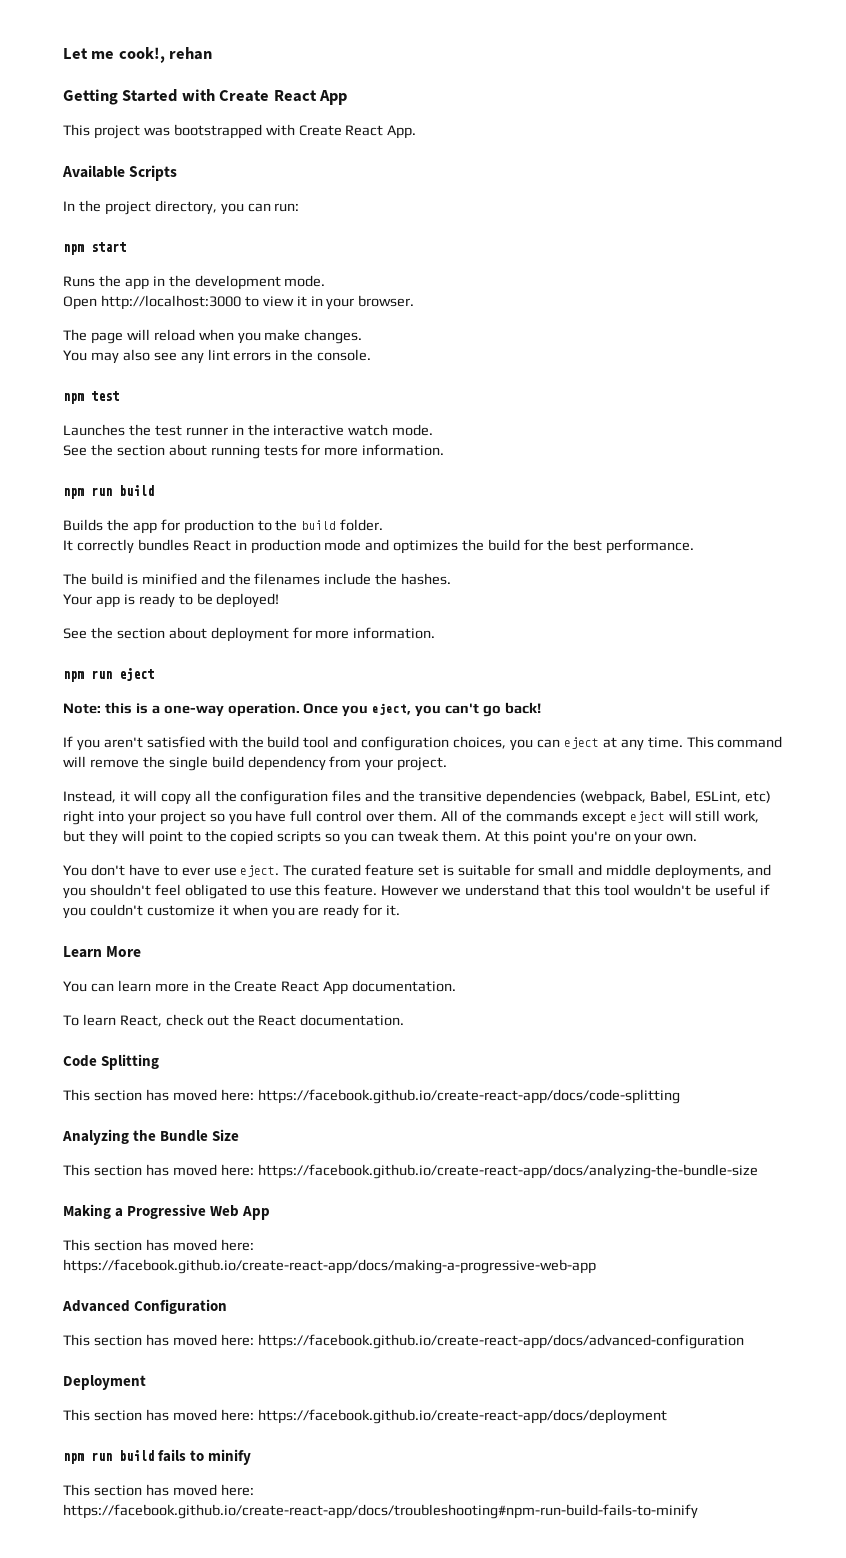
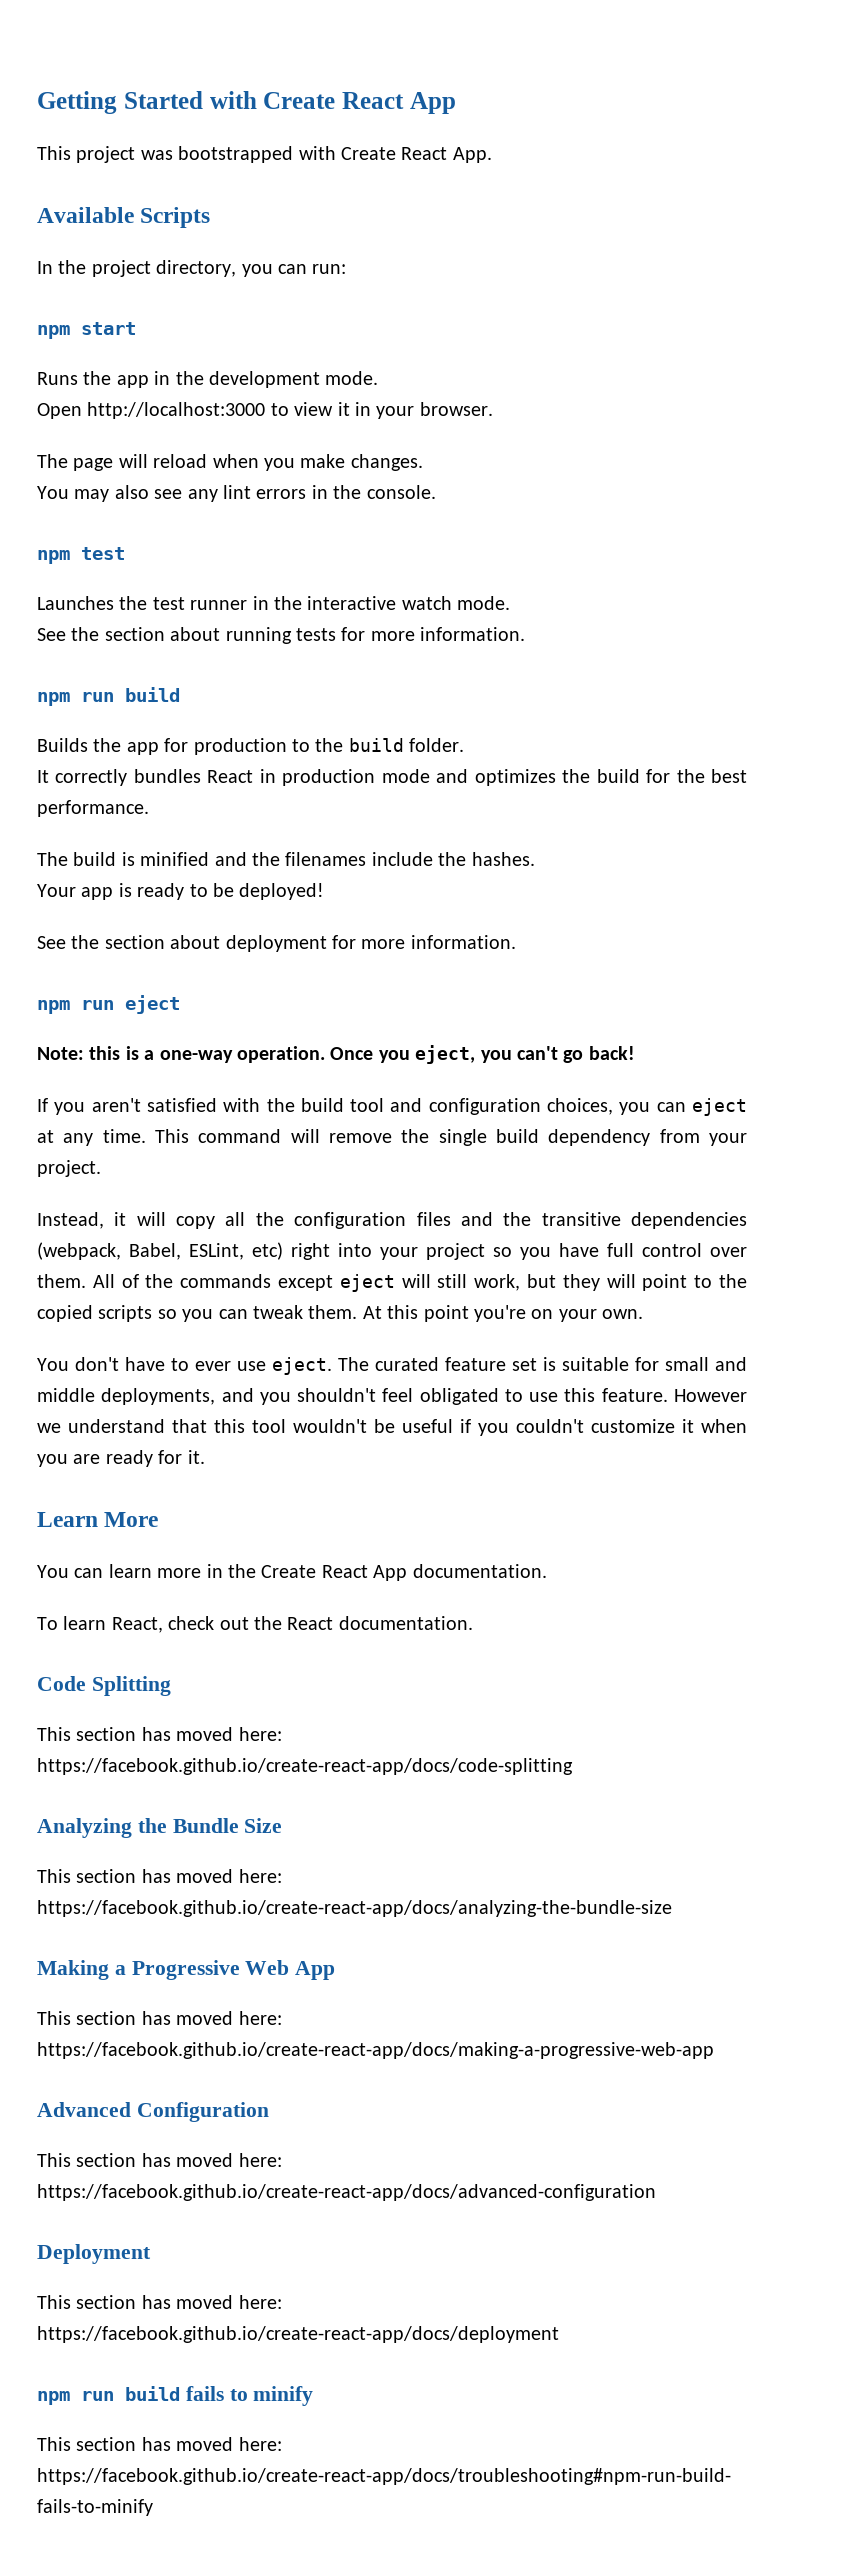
- Let me cook!, rehan

